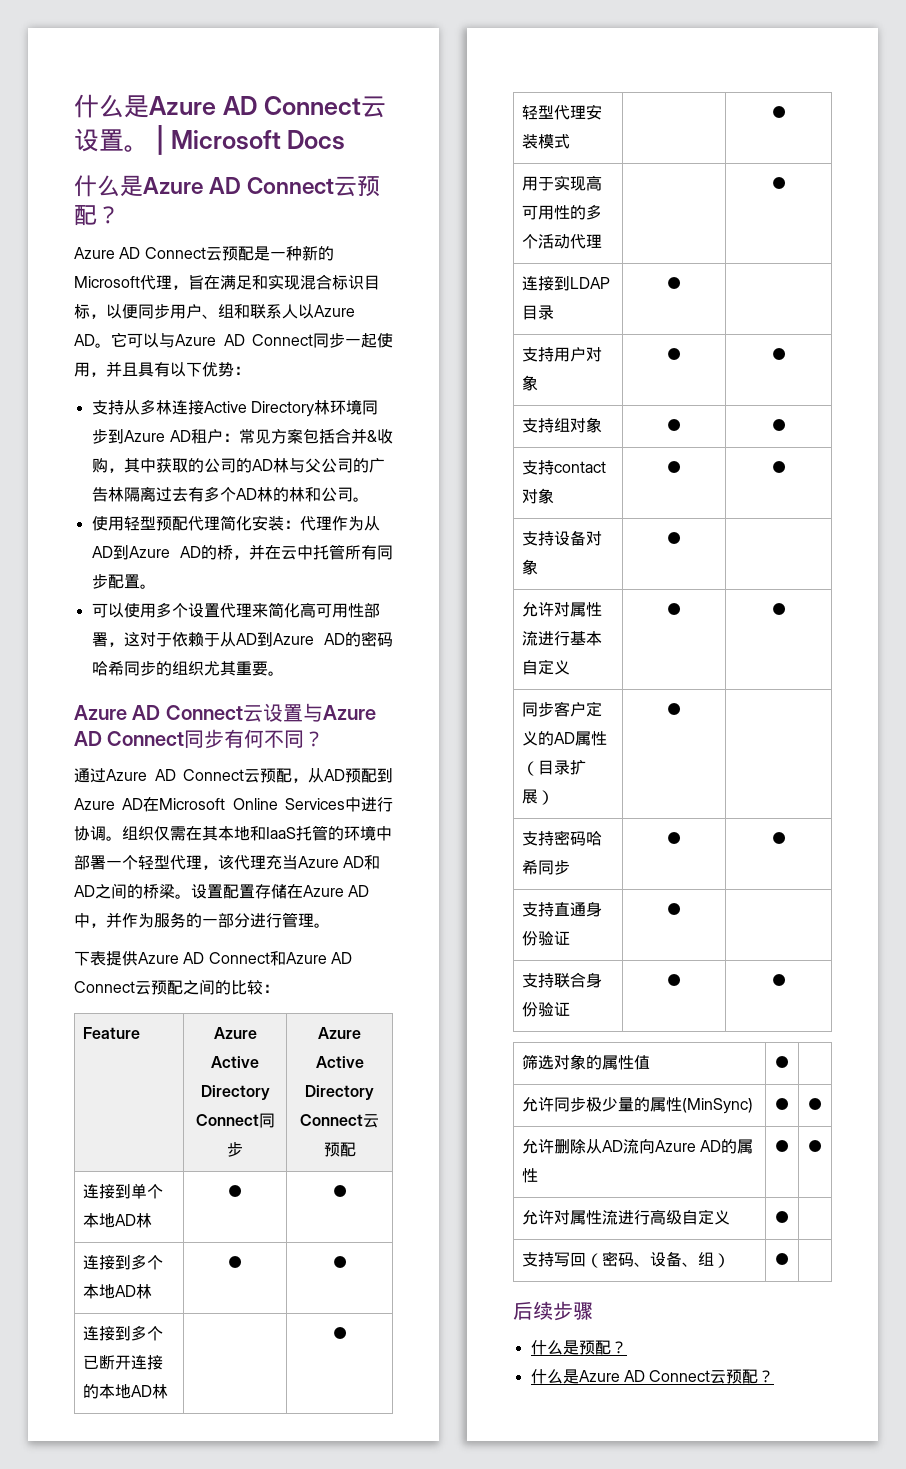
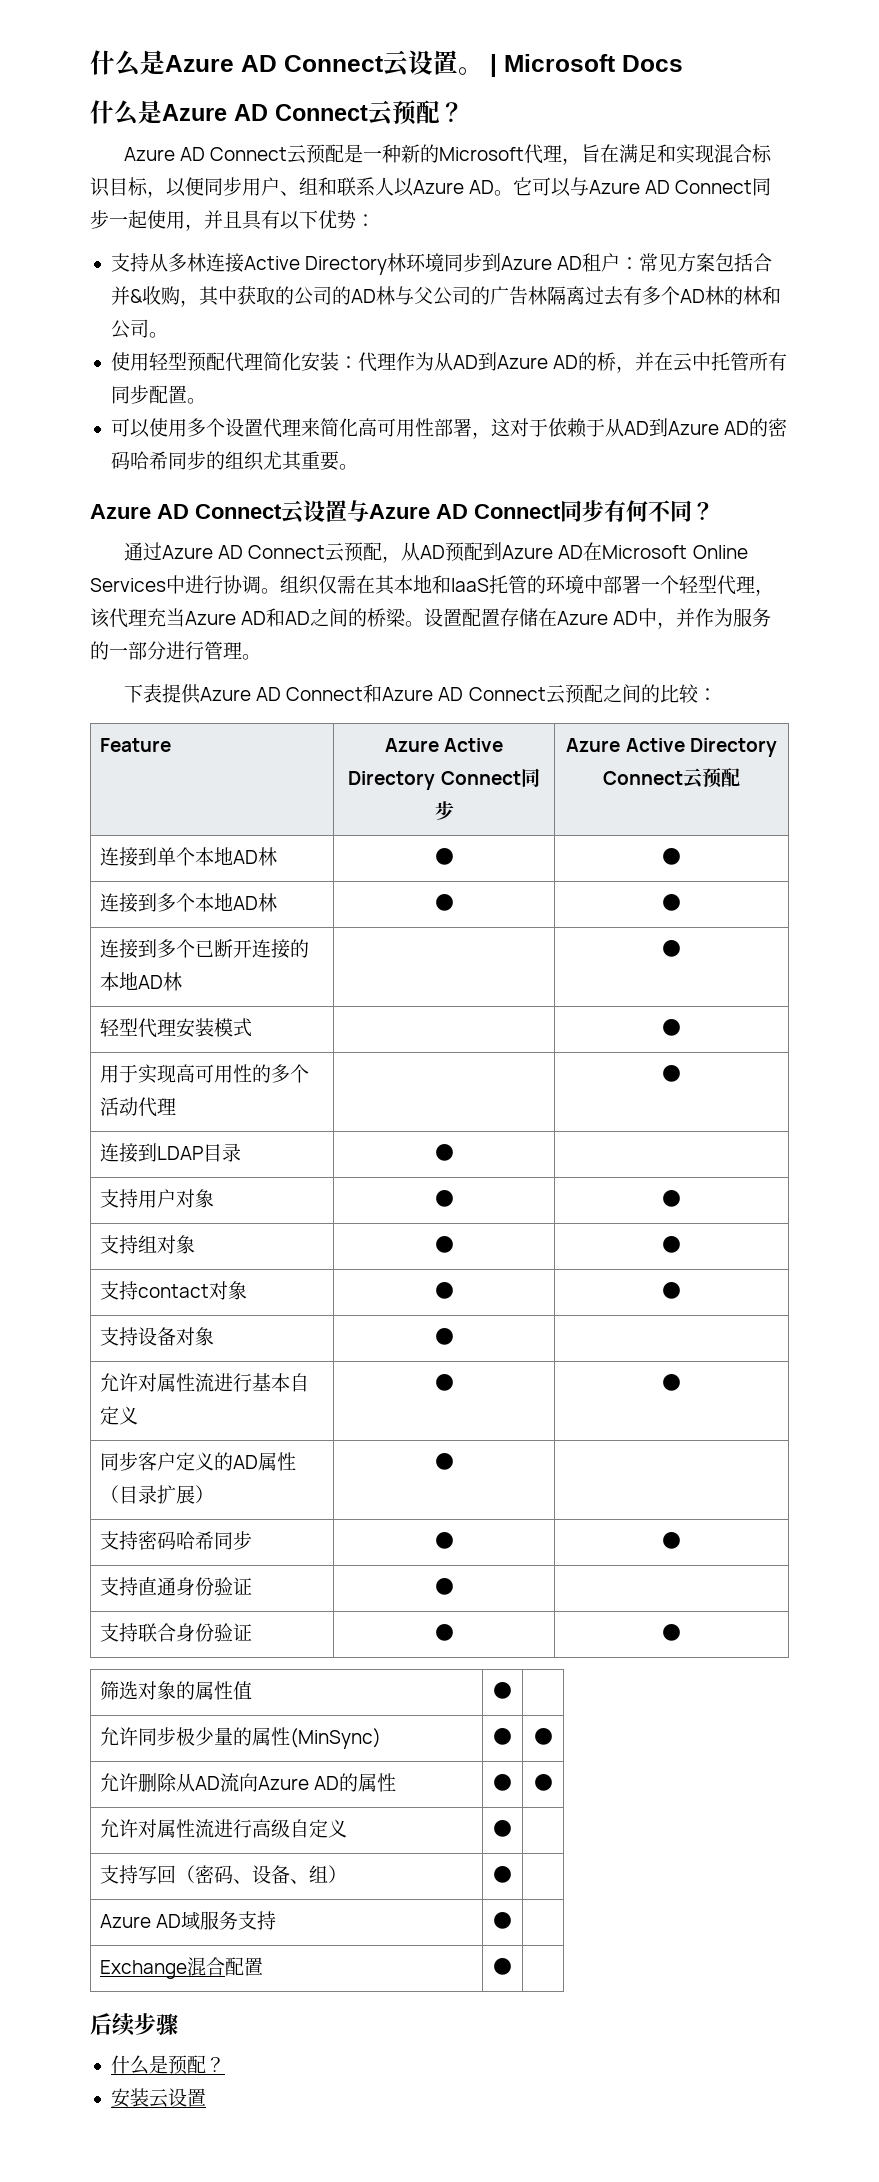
+ Azure AD域服务支持 | ● |
+ Exchange混合配置 | ● |
  什么是预配？
- 什么是Azure AD Connect云预配？
+ 安装云设置

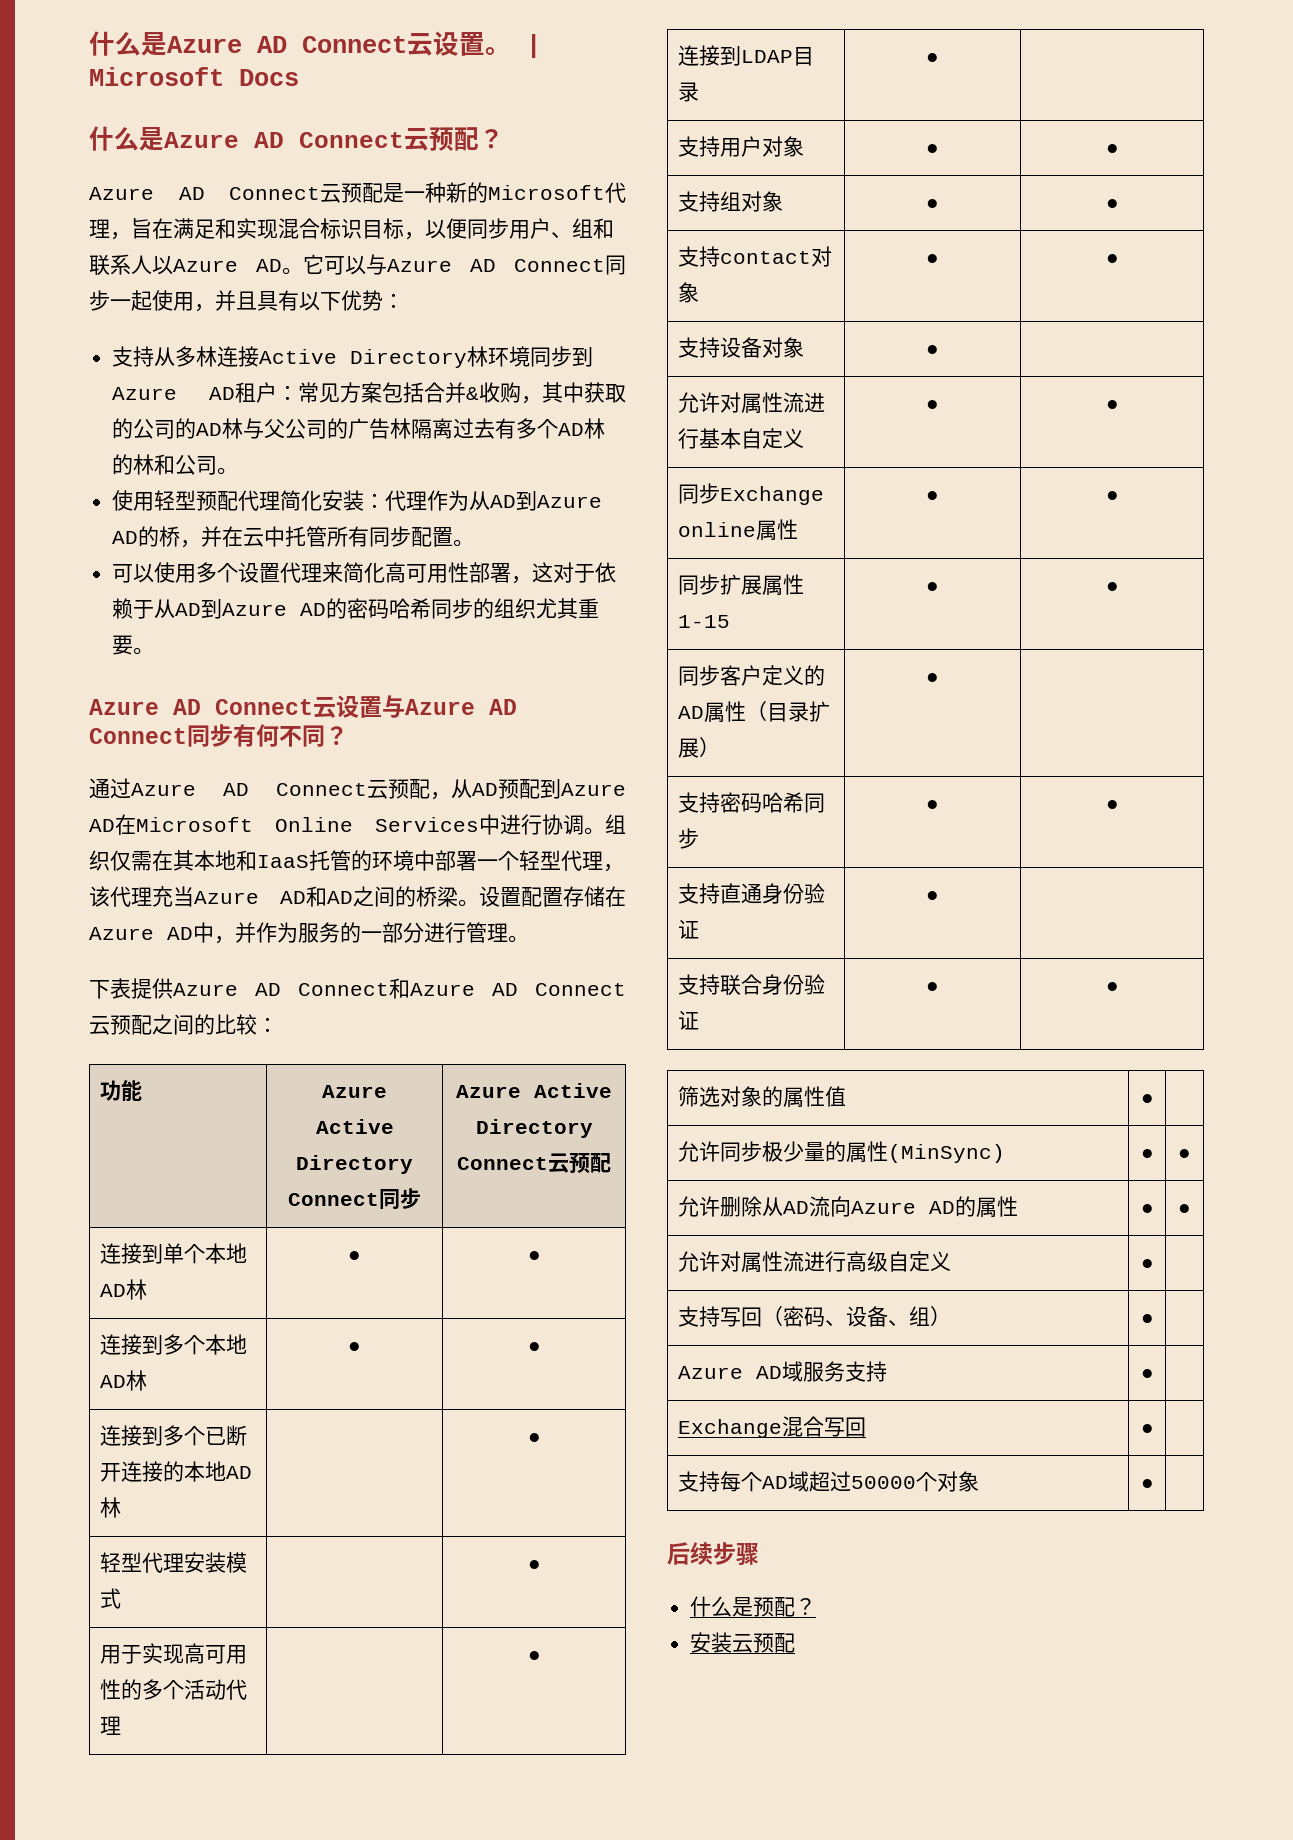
- Feature | Azure Active Directory Connect同步 | Azure Active Directory Connect云预配
+ 功能 | Azure Active Directory Connect同步 | Azure Active Directory Connect云预配
+ 同步Exchange online属性 | ● | ●
+ 同步扩展属性1-15 | ● | ●
- Exchange混合配置 | ● |
+ Exchange混合写回 | ● |
+ 支持每个AD域超过50000个对象 | ● |
- 安装云设置
+ 安装云预配

